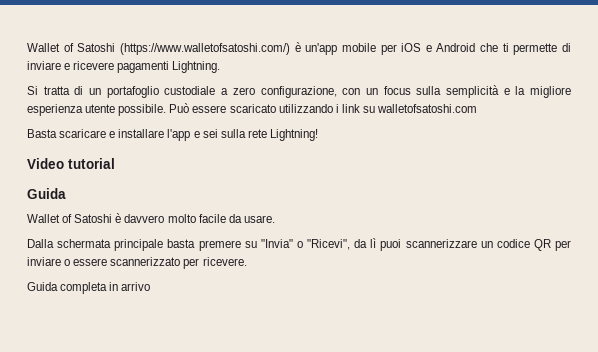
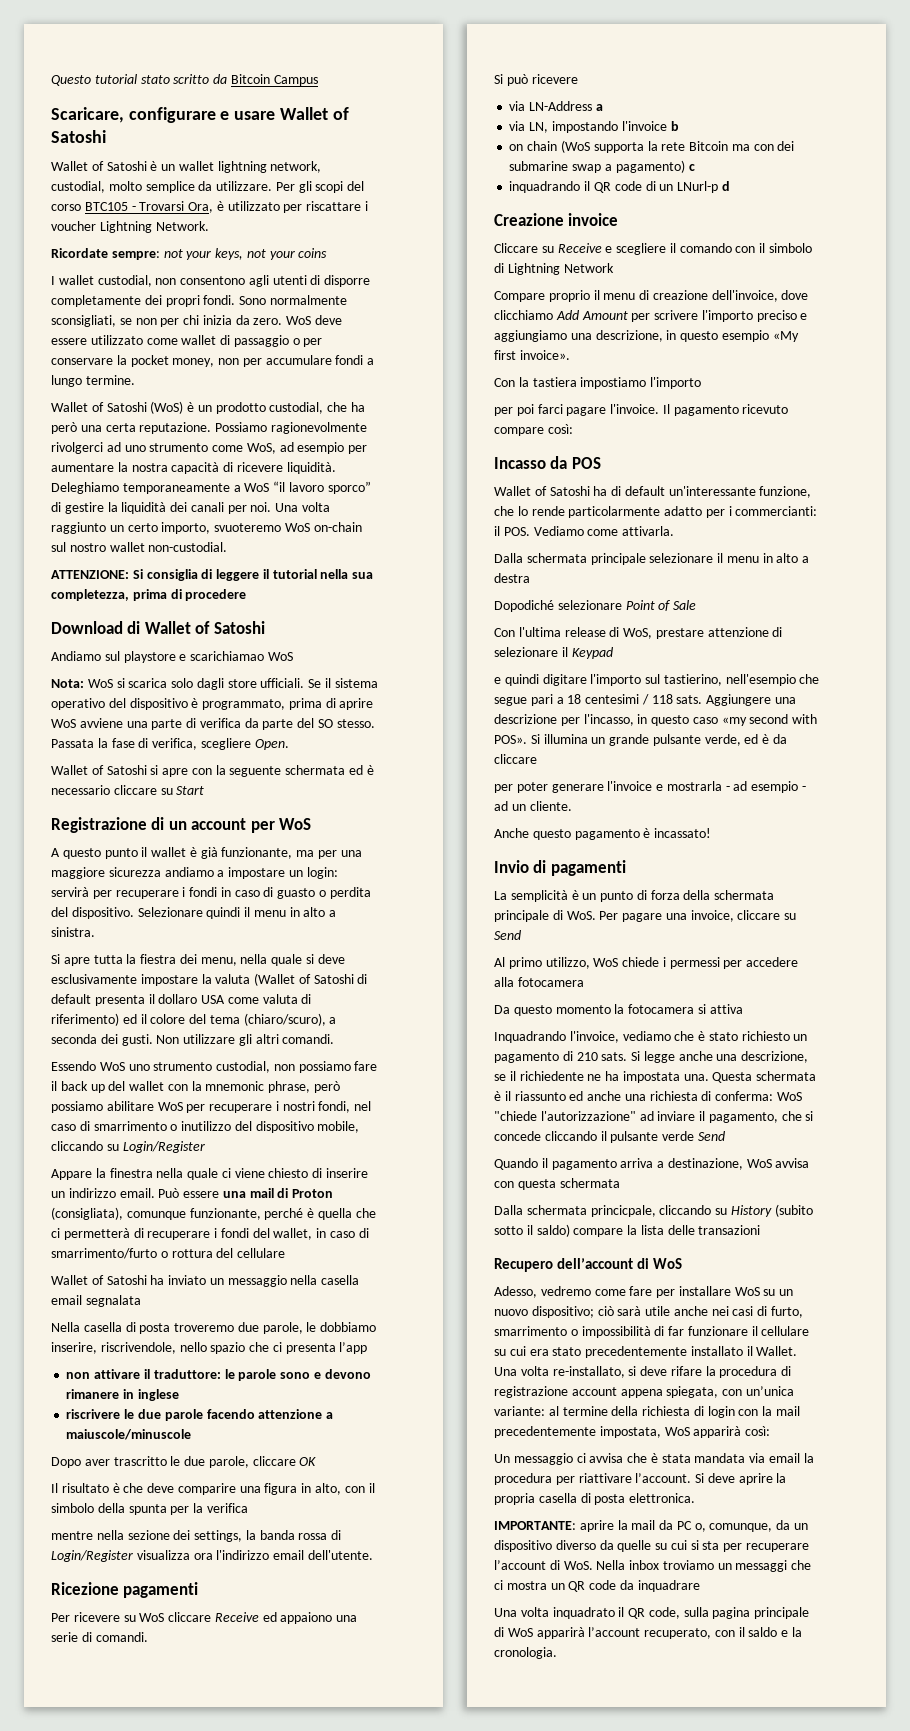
- Wallet of Satoshi (https://www.walletofsatoshi.com/) è un'app mobile per iOS e Android che ti permette di inviare e ricevere pagamenti Lightning.
- Si tratta di un portafoglio custodiale a zero configurazione, con un focus sulla semplicità e la migliore esperienza utente possibile. Può essere scaricato utilizzando i link su walletofsatoshi.com
- Basta scaricare e installare l'app e sei sulla rete Lightning!
- Video tutorial
- Guida
- Wallet of Satoshi è davvero molto facile da usare.
- Dalla schermata principale basta premere su "Invia" o "Ricevi", da lì puoi scannerizzare un codice QR per inviare o essere scannerizzato per ricevere.
- Guida completa in arrivo
+ Questo tutorial stato scritto da Bitcoin Campus
+ Scaricare, configurare e usare Wallet of Satoshi
+ Wallet of Satoshi è un wallet lightning network, custodial, molto semplice da utilizzare. Per gli scopi del corso BTC105 - Trovarsi Ora, è utilizzato per riscattare i voucher Lightning Network.
+ Ricordate sempre: not your keys, not your coins
+ I wallet custodial, non consentono agli utenti di disporre completamente dei propri fondi. Sono normalmente sconsigliati, se non per chi inizia da zero. WoS deve essere utilizzato come wallet di passaggio o per conservare la pocket money, non per accumulare fondi a lungo termine.
+ Wallet of Satoshi (WoS) è un prodotto custodial, che ha però una certa reputazione. Possiamo ragionevolmente rivolgerci ad uno strumento come WoS, ad esempio per aumentare la nostra capacità di ricevere liquidità. Deleghiamo temporaneamente a WoS “il lavoro sporco” di gestire la liquidità dei canali per noi. Una volta raggiunto un certo importo, svuoteremo WoS on-chain sul nostro wallet non-custodial.
+ ATTENZIONE: Si consiglia di leggere il tutorial nella sua completezza, prima di procedere
+ Download di Wallet of Satoshi
+ Andiamo sul playstore e scarichiamao WoS
+ Nota: WoS si scarica solo dagli store ufficiali. Se il sistema operativo del dispositivo è programmato, prima di aprire WoS avviene una parte di verifica da parte del SO stesso. Passata la fase di verifica, scegliere Open.
+ Wallet of Satoshi si apre con la seguente schermata ed è necessario cliccare su Start
+ Registrazione di un account per WoS
+ A questo punto il wallet è già funzionante, ma per una maggiore sicurezza andiamo a impostare un login: servirà per recuperare i fondi in caso di guasto o perdita del dispositivo. Selezionare quindi il menu in alto a sinistra.
+ Si apre tutta la fiestra dei menu, nella quale si deve esclusivamente impostare la valuta (Wallet of Satoshi di default presenta il dollaro USA come valuta di riferimento) ed il colore del tema (chiaro/scuro), a seconda dei gusti. Non utilizzare gli altri comandi.
+ Essendo WoS uno strumento custodial, non possiamo fare il back up del wallet con la mnemonic phrase, però possiamo abilitare WoS per recuperare i nostri fondi, nel caso di smarrimento o inutilizzo del dispositivo mobile, cliccando su Login/Register
+ Appare la finestra nella quale ci viene chiesto di inserire un indirizzo email. Può essere una mail di Proton (consigliata), comunque funzionante, perché è quella che ci permetterà di recuperare i fondi del wallet, in caso di smarrimento/furto o rottura del cellulare
+ Wallet of Satoshi ha inviato un messaggio nella casella email segnalata
+ Nella casella di posta troveremo due parole, le dobbiamo inserire, riscrivendole, nello spazio che ci presenta l’app
+ non attivare il traduttore: le parole sono e devono rimanere in inglese
+ riscrivere le due parole facendo attenzione a maiuscole/minuscole
+ Dopo aver trascritto le due parole, cliccare OK
+ Il risultato è che deve comparire una figura in alto, con il simbolo della spunta per la verifica
+ mentre nella sezione dei settings, la banda rossa di Login/Register visualizza ora l'indirizzo email dell'utente.
+ Ricezione pagamenti
+ Per ricevere su WoS cliccare Receive ed appaiono una serie di comandi.
+ Si può ricevere
+ via LN-Address a
+ via LN, impostando l'invoice b
+ on chain (WoS supporta la rete Bitcoin ma con dei submarine swap a pagamento) c
+ inquadrando il QR code di un LNurl-p d
+ Creazione invoice
+ Cliccare su Receive e scegliere il comando con il simbolo di Lightning Network
+ Compare proprio il menu di creazione dell'invoice, dove clicchiamo Add Amount per scrivere l'importo preciso e aggiungiamo una descrizione, in questo esempio «My first invoice».
+ Con la tastiera impostiamo l'importo
+ per poi farci pagare l'invoice. Il pagamento ricevuto compare così:
+ Incasso da POS
+ Wallet of Satoshi ha di default un'interessante funzione, che lo rende particolarmente adatto per i commercianti: il POS. Vediamo come attivarla.
+ Dalla schermata principale selezionare il menu in alto a destra
+ Dopodiché selezionare Point of Sale
+ Con l'ultima release di WoS, prestare attenzione di selezionare il Keypad
+ e quindi digitare l'importo sul tastierino, nell'esempio che segue pari a 18 centesimi / 118 sats. Aggiungere una descrizione per l'incasso, in questo caso «my second with POS». Si illumina un grande pulsante verde, ed è da cliccare
+ per poter generare l'invoice e mostrarla - ad esempio - ad un cliente.
+ Anche questo pagamento è incassato!
+ Invio di pagamenti
+ La semplicità è un punto di forza della schermata principale di WoS. Per pagare una invoice, cliccare su Send
+ Al primo utilizzo, WoS chiede i permessi per accedere alla fotocamera
+ Da questo momento la fotocamera si attiva
+ Inquadrando l'invoice, vediamo che è stato richiesto un pagamento di 210 sats. Si legge anche una descrizione, se il richiedente ne ha impostata una. Questa schermata è il riassunto ed anche una richiesta di conferma: WoS "chiede l'autorizzazione" ad inviare il pagamento, che si concede cliccando il pulsante verde Send
+ Quando il pagamento arriva a destinazione, WoS avvisa con questa schermata
+ Dalla schermata princicpale, cliccando su History (subito sotto il saldo) compare la lista delle transazioni
+ Recupero dell’account di WoS
+ Adesso, vedremo come fare per installare WoS su un nuovo dispositivo; ciò sarà utile anche nei casi di furto, smarrimento o impossibilità di far funzionare il cellulare su cui era stato precedentemente installato il Wallet. Una volta re-installato, si deve rifare la procedura di registrazione account appena spiegata, con un’unica variante: al termine della richiesta di login con la mail precedentemente impostata, WoS apparirà così:
+ Un messaggio ci avvisa che è stata mandata via email la procedura per riattivare l’account. Si deve aprire la propria casella di posta elettronica.
+ IMPORTANTE: aprire la mail da PC o, comunque, da un dispositivo diverso da quelle su cui si sta per recuperare l’account di WoS. Nella inbox troviamo un messaggi che ci mostra un QR code da inquadrare
+ Una volta inquadrato il QR code, sulla pagina principale di WoS apparirà l’account recuperato, con il saldo e la cronologia.

